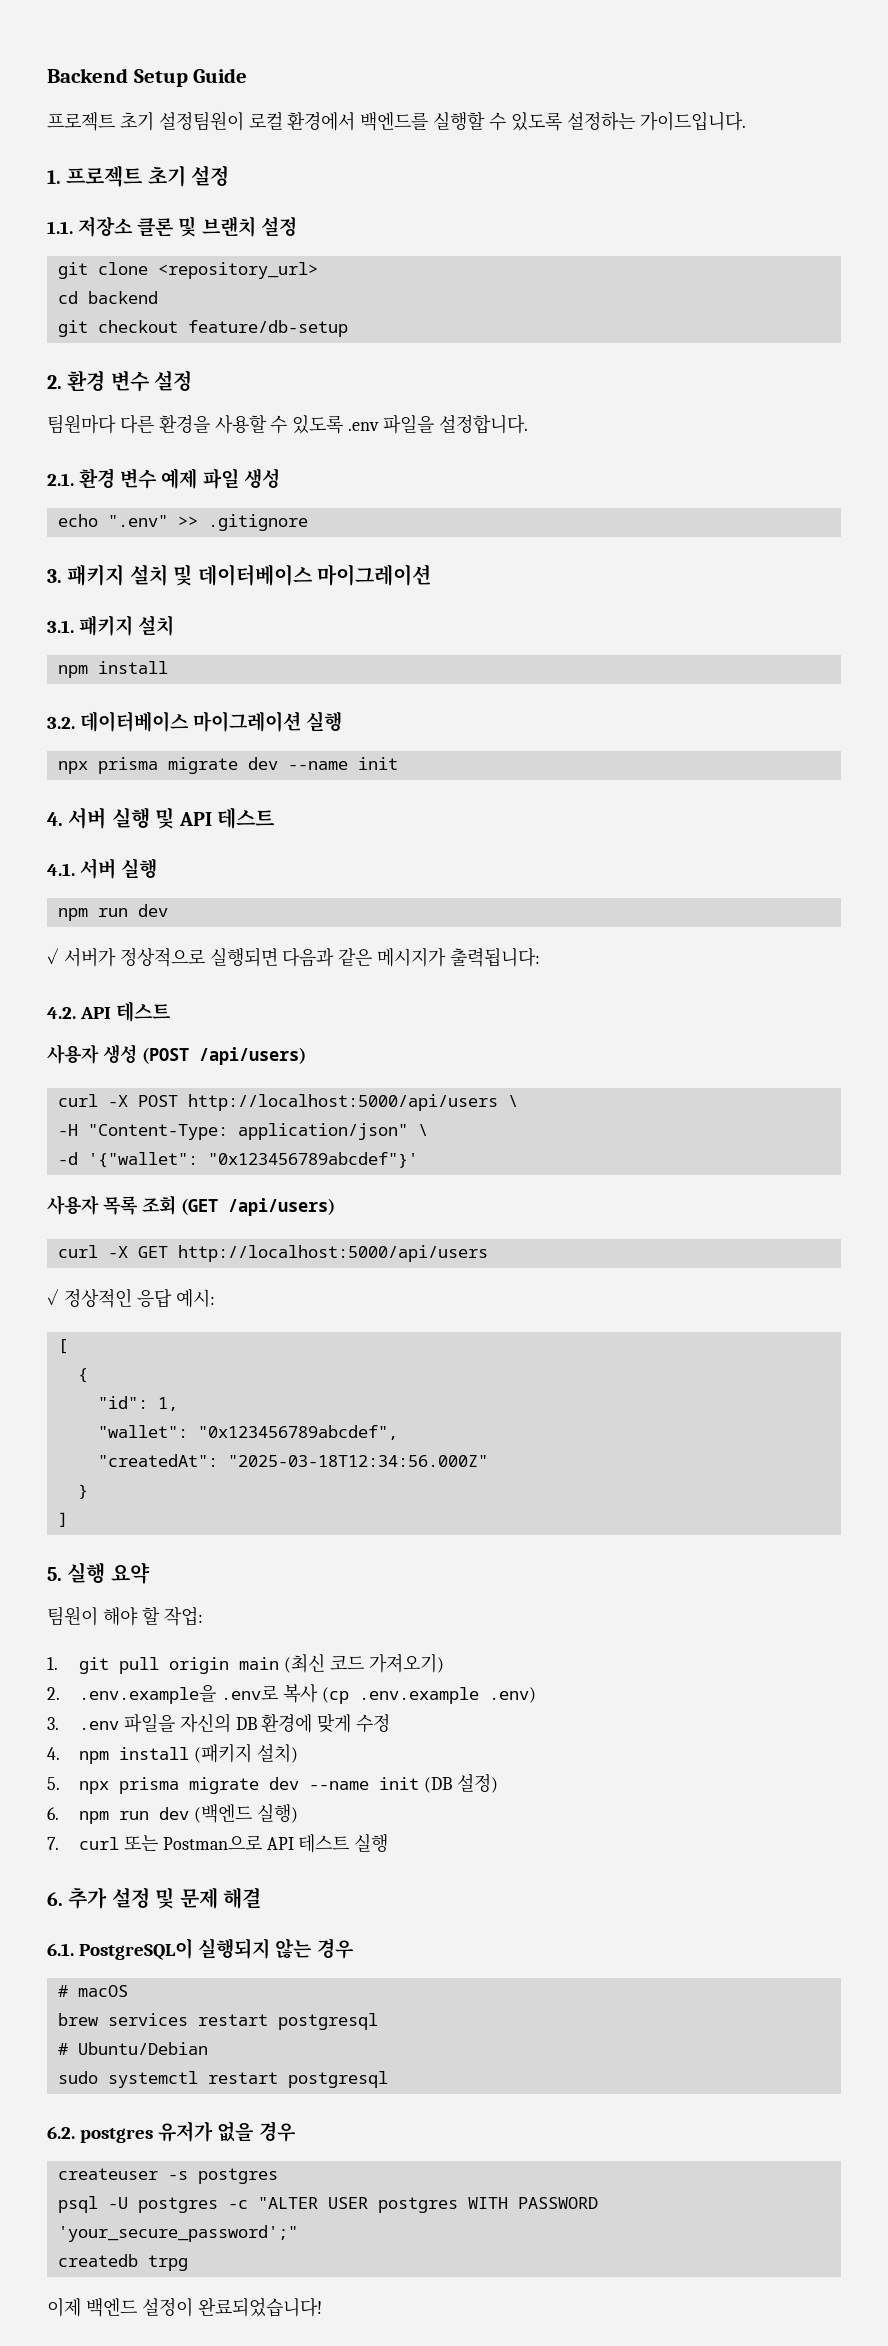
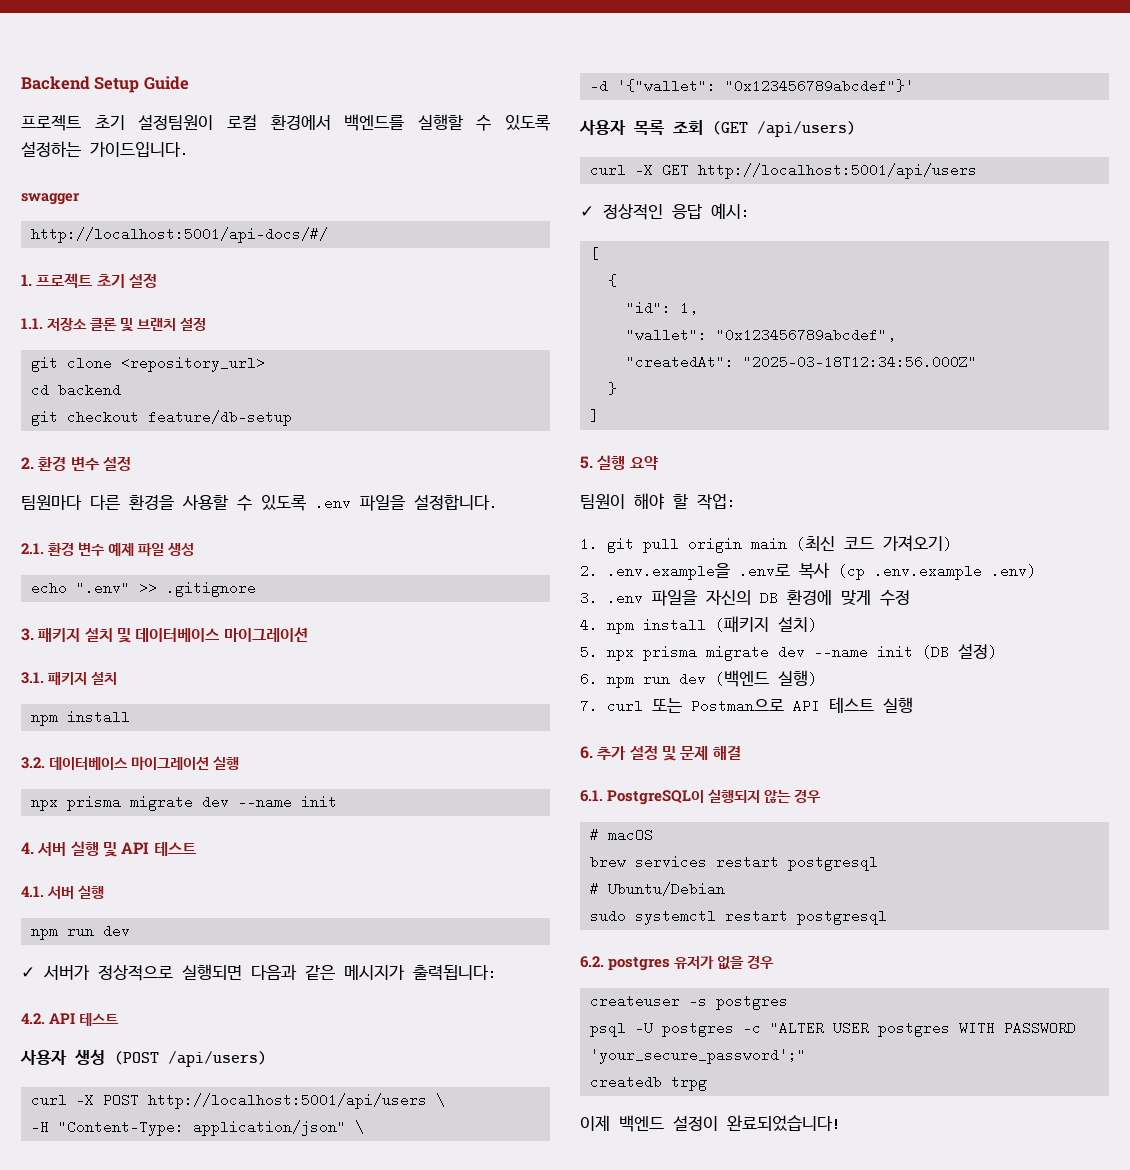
+ swagger
+ http://localhost:5001/api-docs/#/
- curl -X POST http://localhost:5000/api/users \
+ curl -X POST http://localhost:5001/api/users \
- curl -X GET http://localhost:5000/api/users
+ curl -X GET http://localhost:5001/api/users

